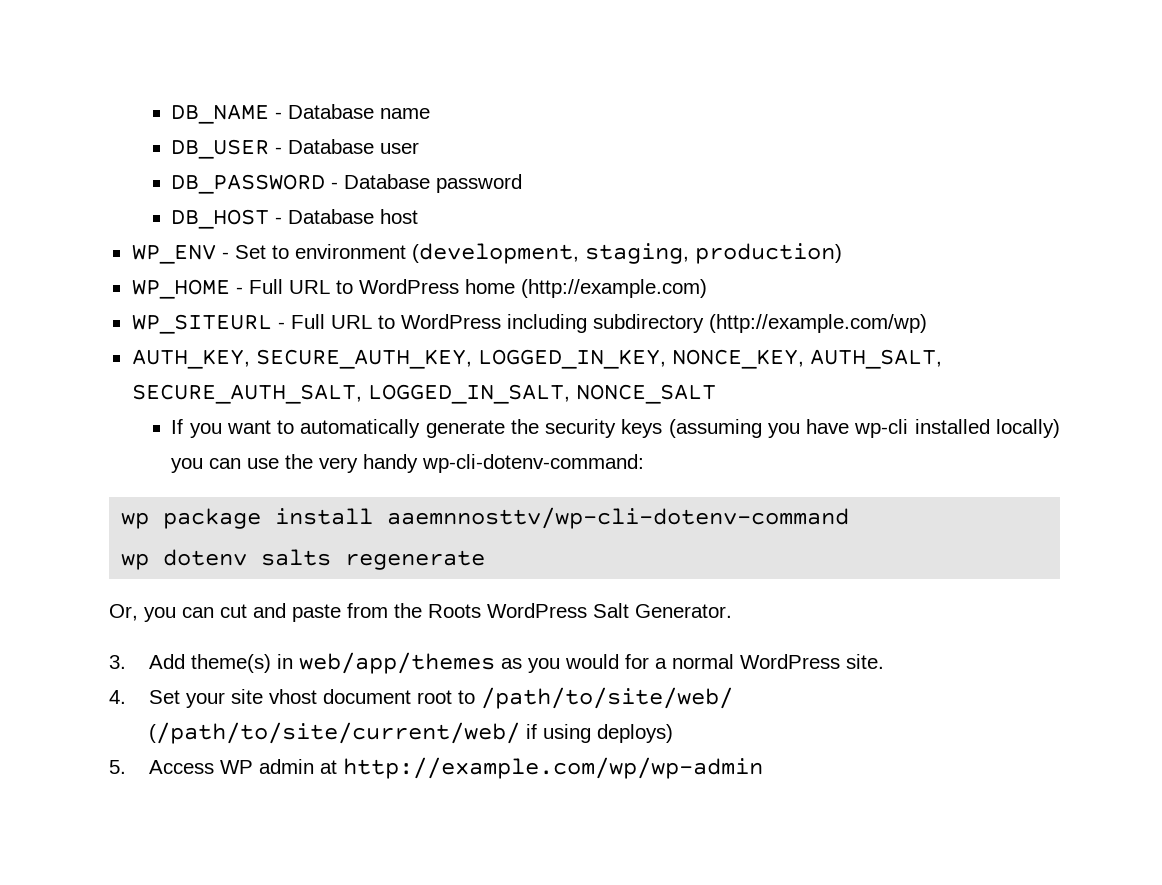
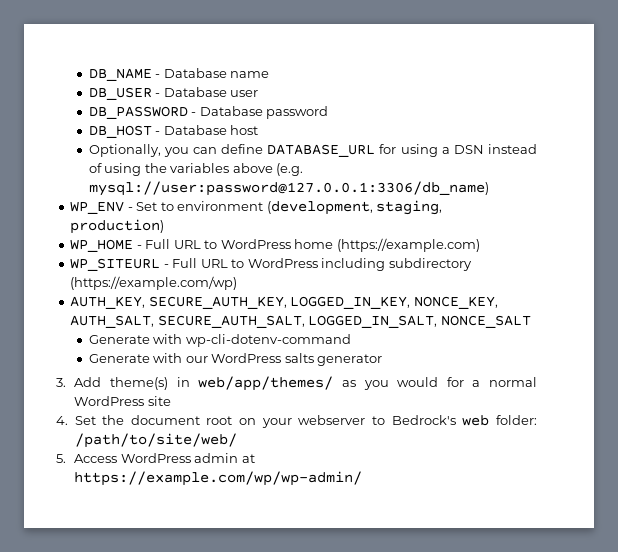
+ Optionally, you can define DATABASE_URL for using a DSN instead of using the variables above (e.g. mysql://user:password@127.0.0.1:3306/db_name)
- WP_HOME - Full URL to WordPress home (http://example.com)
+ WP_HOME - Full URL to WordPress home (https://example.com)
- WP_SITEURL - Full URL to WordPress including subdirectory (http://example.com/wp)
+ WP_SITEURL - Full URL to WordPress including subdirectory (https://example.com/wp)
- If you want to automatically generate the security keys (assuming you have wp-cli installed locally) you can use the very handy wp-cli-dotenv-command:
- wp package install aaemnnosttv/wp-cli-dotenv-command
- wp dotenv salts regenerate
- Or, you can cut and paste from the Roots WordPress Salt Generator.
+ Generate with wp-cli-dotenv-command
+ Generate with our WordPress salts generator
- 3. Add theme(s) in web/app/themes as you would for a normal WordPress site.
+ 3. Add theme(s) in web/app/themes/ as you would for a normal WordPress site
- 4. Set your site vhost document root to /path/to/site/web/ (/path/to/site/current/web/ if using deploys)
+ 4. Set the document root on your webserver to Bedrock's web folder: /path/to/site/web/
- 5. Access WP admin at http://example.com/wp/wp-admin
+ 5. Access WordPress admin at https://example.com/wp/wp-admin/

